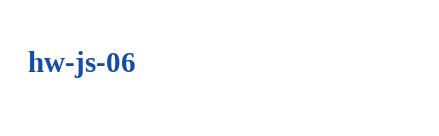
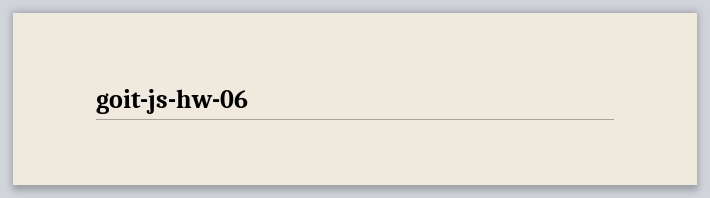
- hw-js-06
+ goit-js-hw-06

